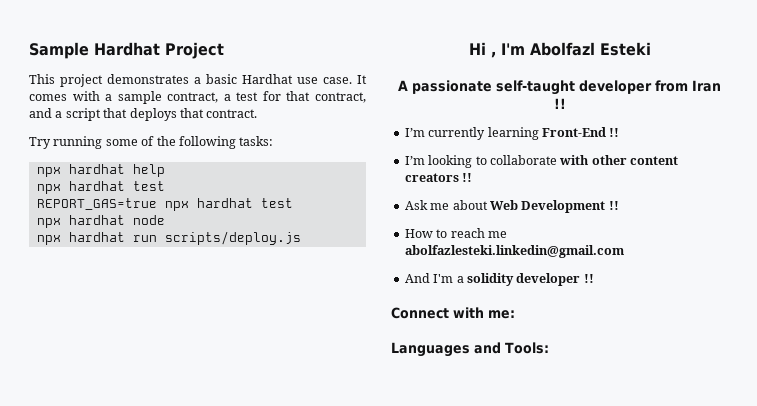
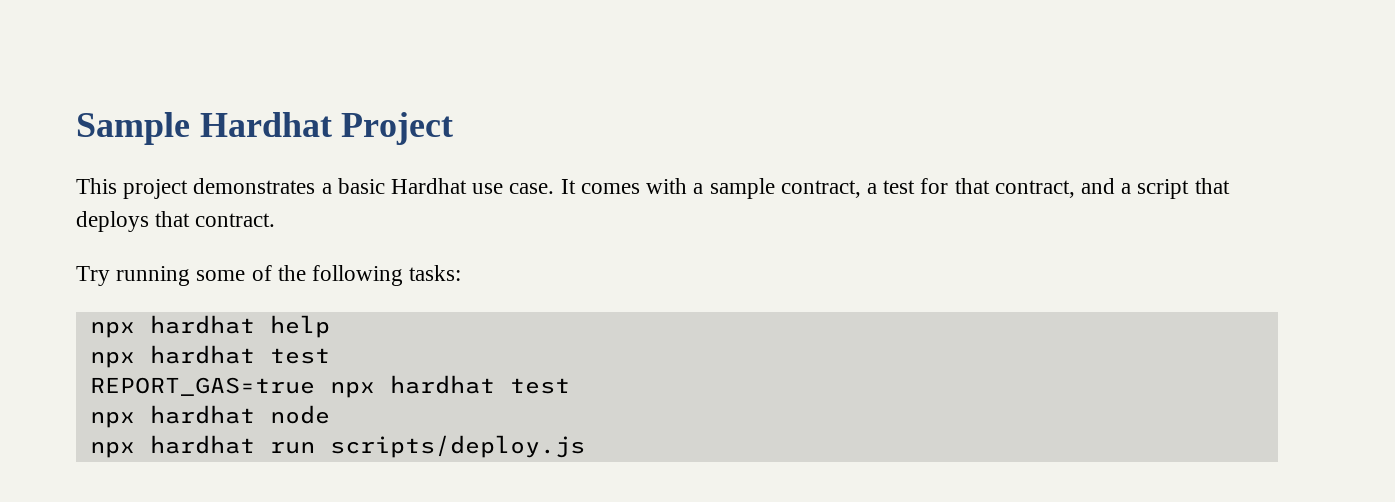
- Hi , I'm Abolfazl Esteki
- A passionate self-taught developer from Iran !!
- I’m currently learning Front-End !!
- I’m looking to collaborate with other content creators !!
- Ask me about Web Development !!
- How to reach me abolfazlesteki.linkedin@gmail.com
- And I'm a solidity developer !!
- Connect with me:
- Languages and Tools:

